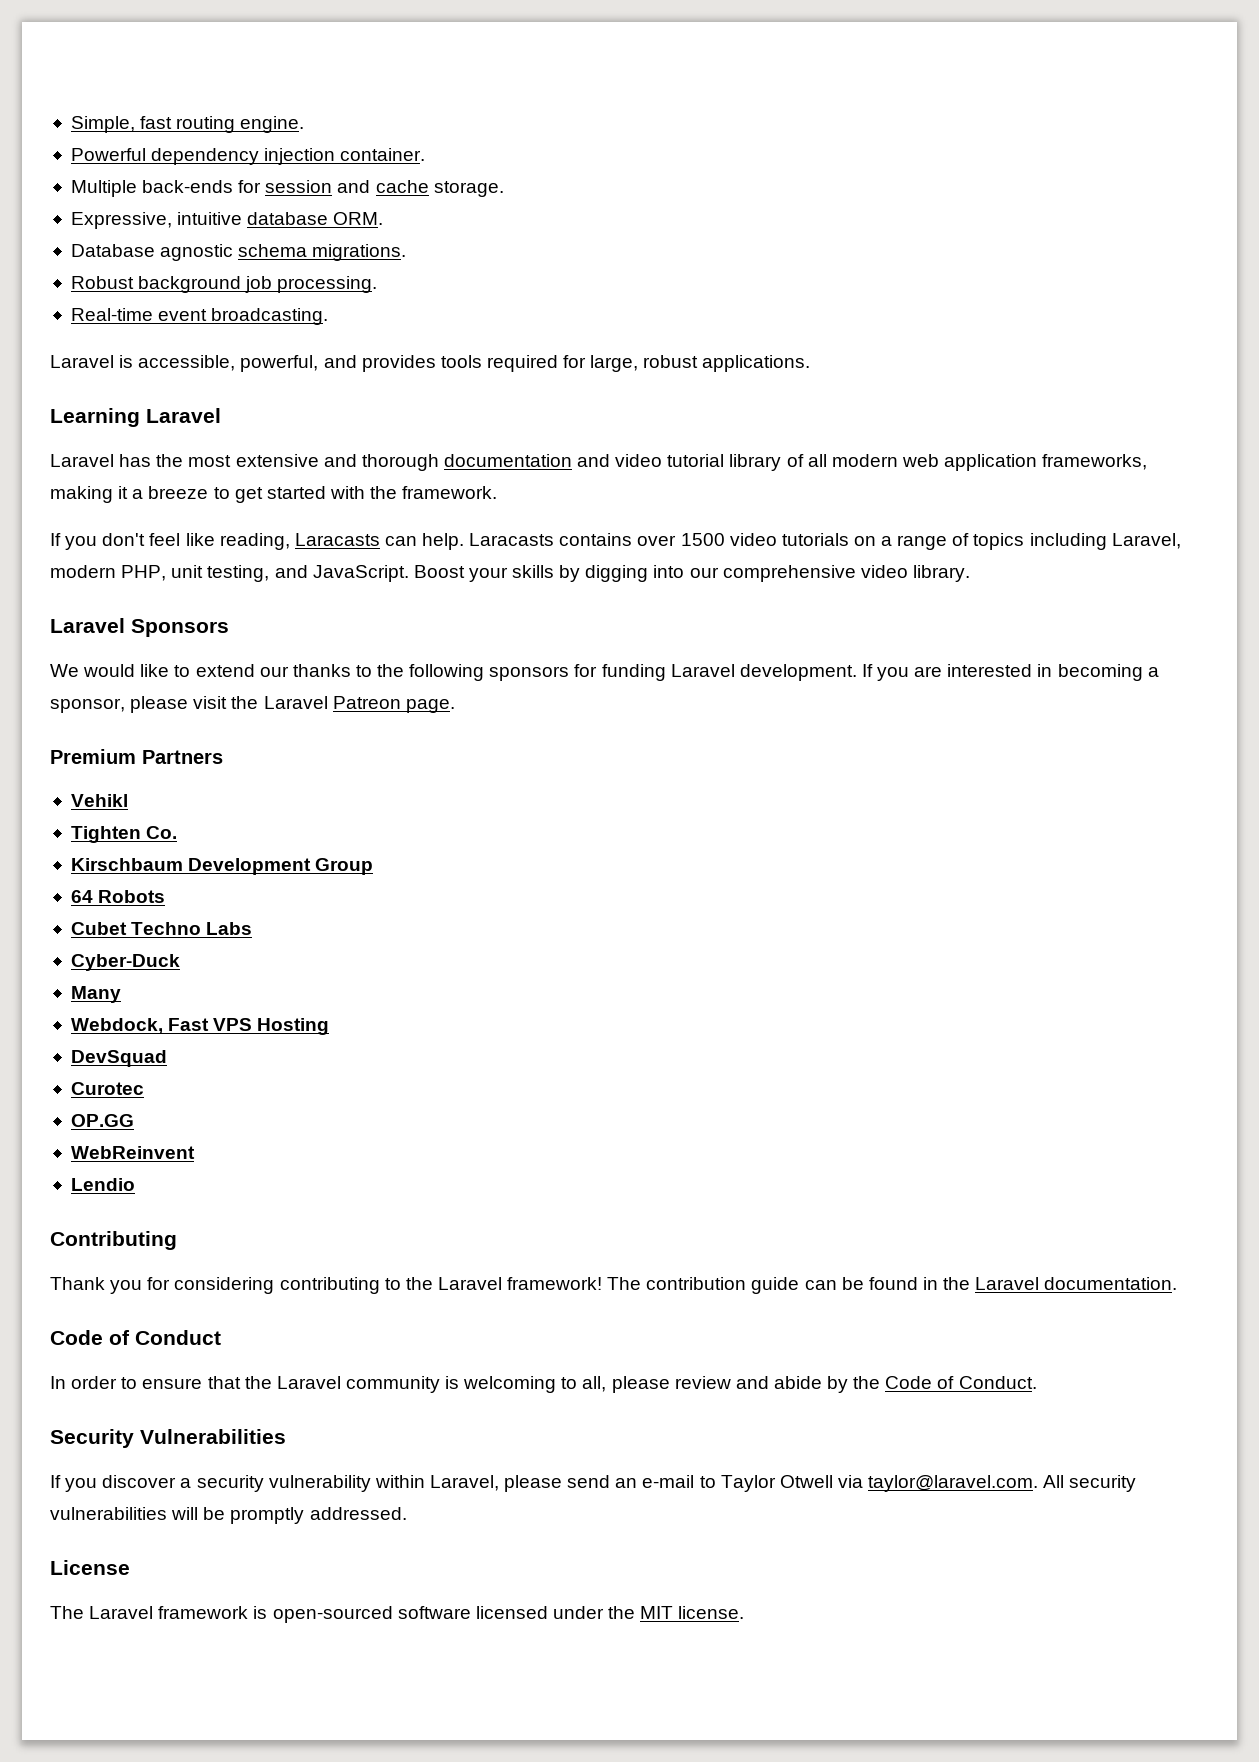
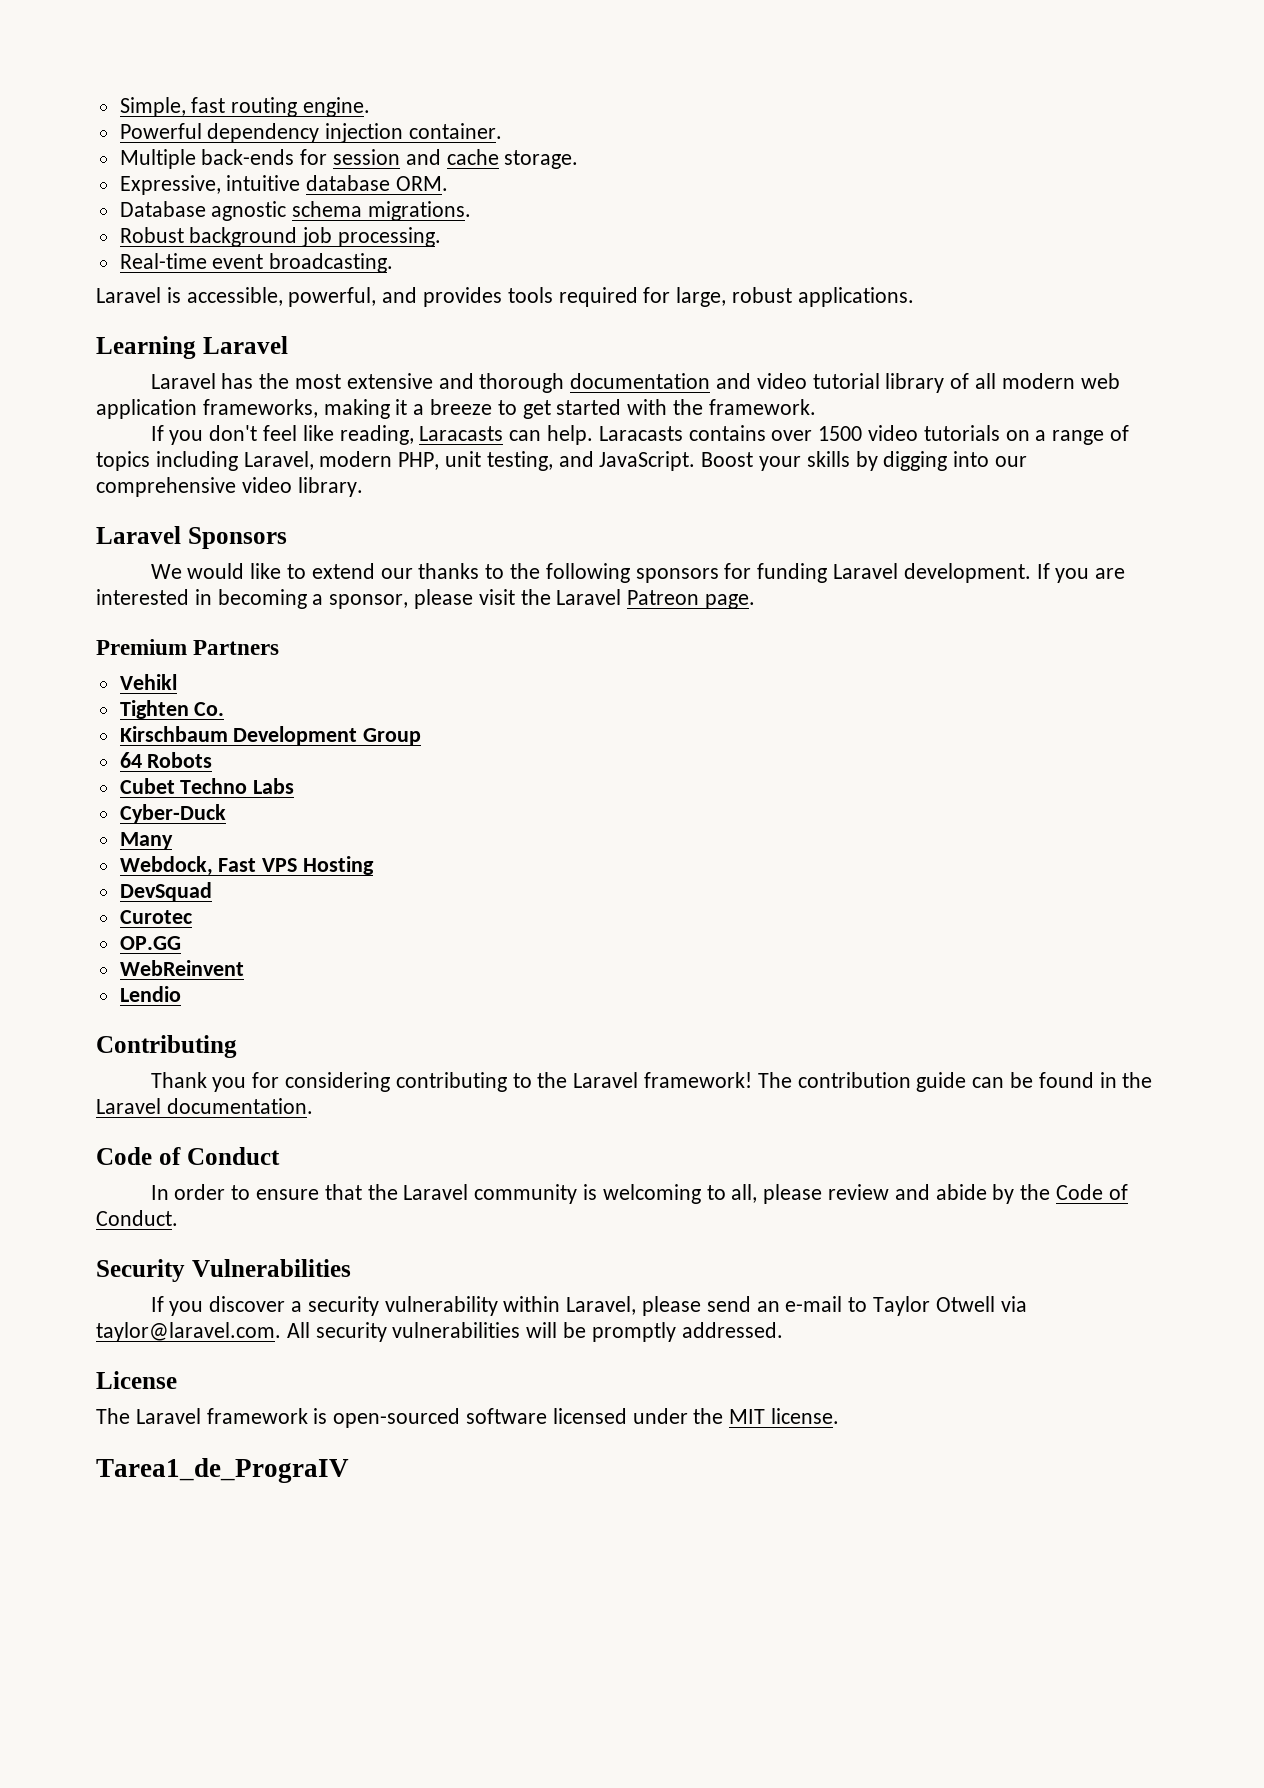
+ Tarea1_de_PrograIV

